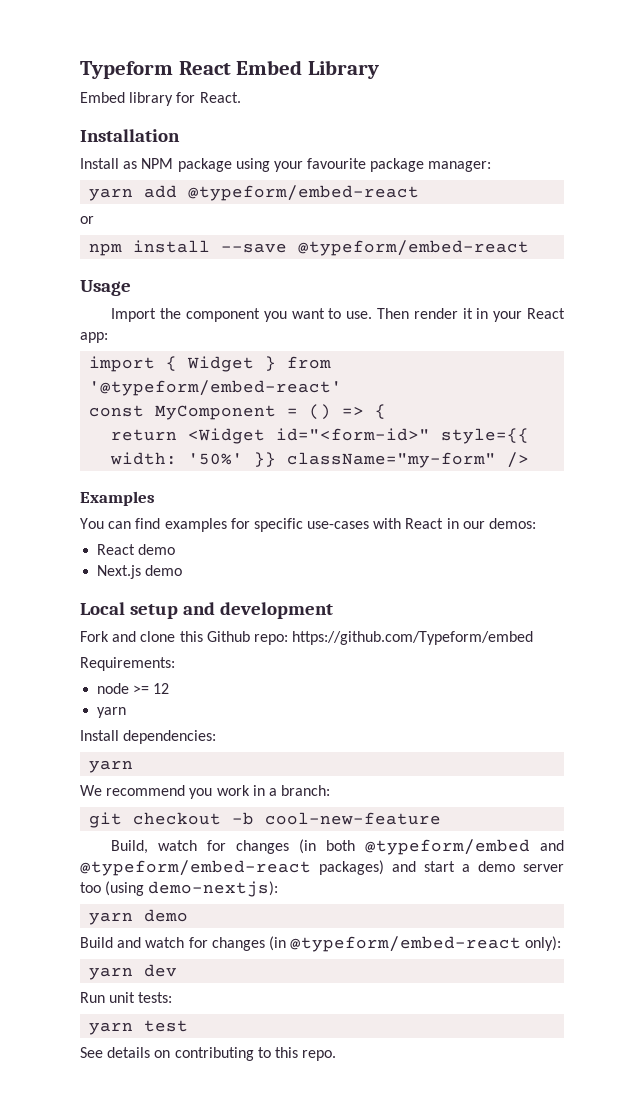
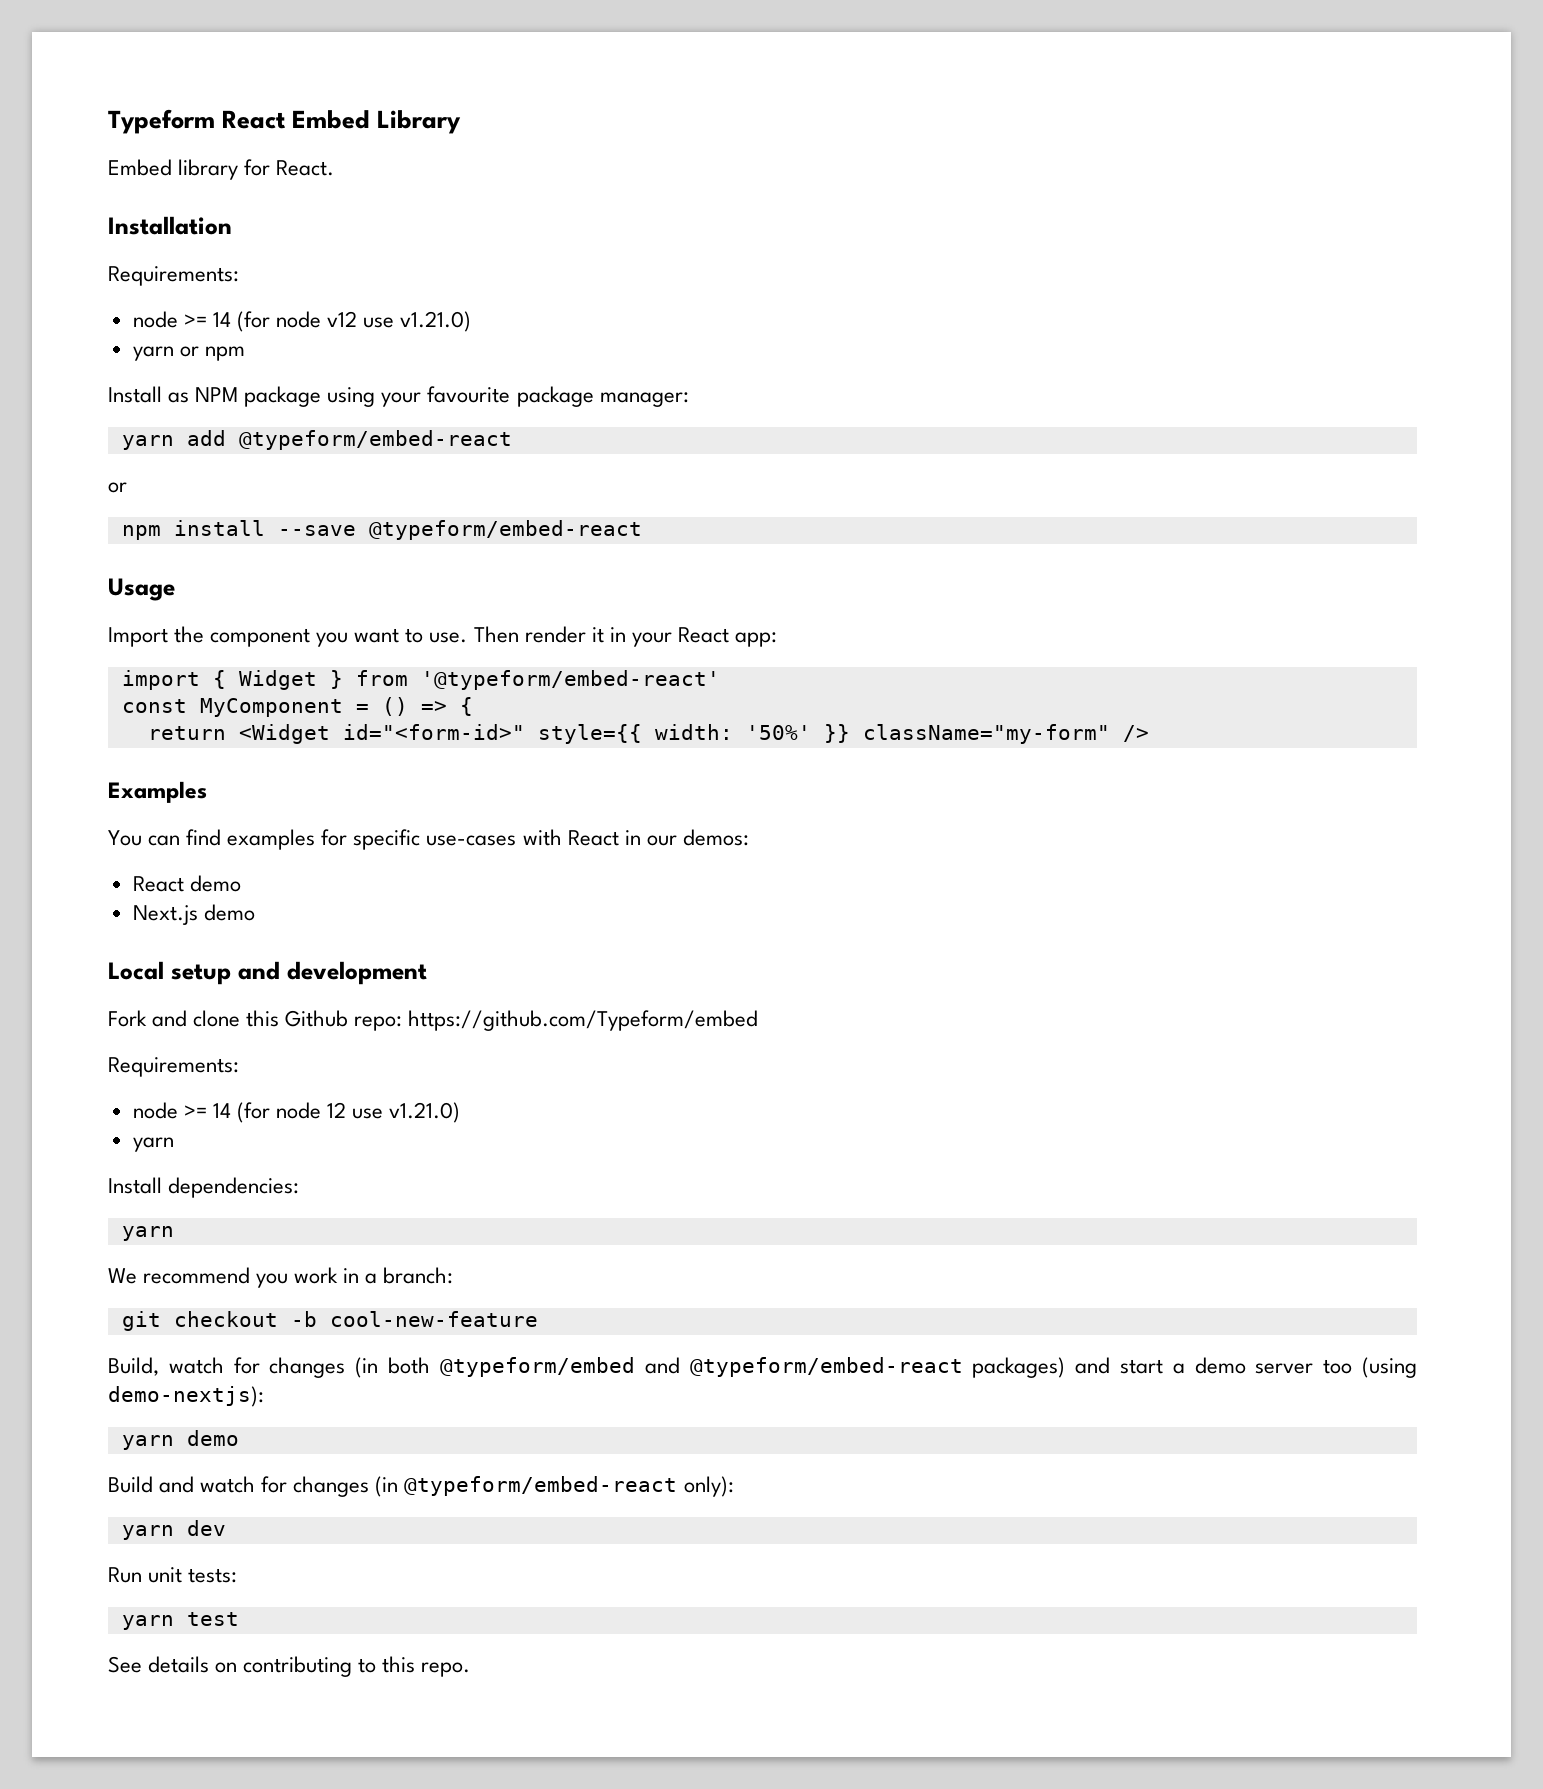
  Installation
+ Requirements:
+ node >= 14 (for node v12 use v1.21.0)
+ yarn or npm
- node >= 12
+ node >= 14 (for node 12 use v1.21.0)

